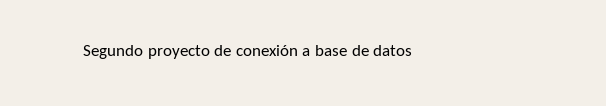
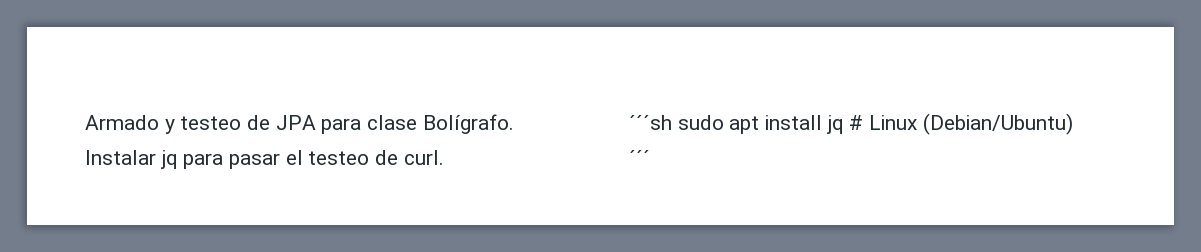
- Segundo proyecto de conexión a base de datos
+ Armado y testeo de JPA para clase Bolígrafo.
+ Instalar jq para pasar el testeo de curl.
+ ´´´sh sudo apt install jq # Linux (Debian/Ubuntu)
+ ´´´

